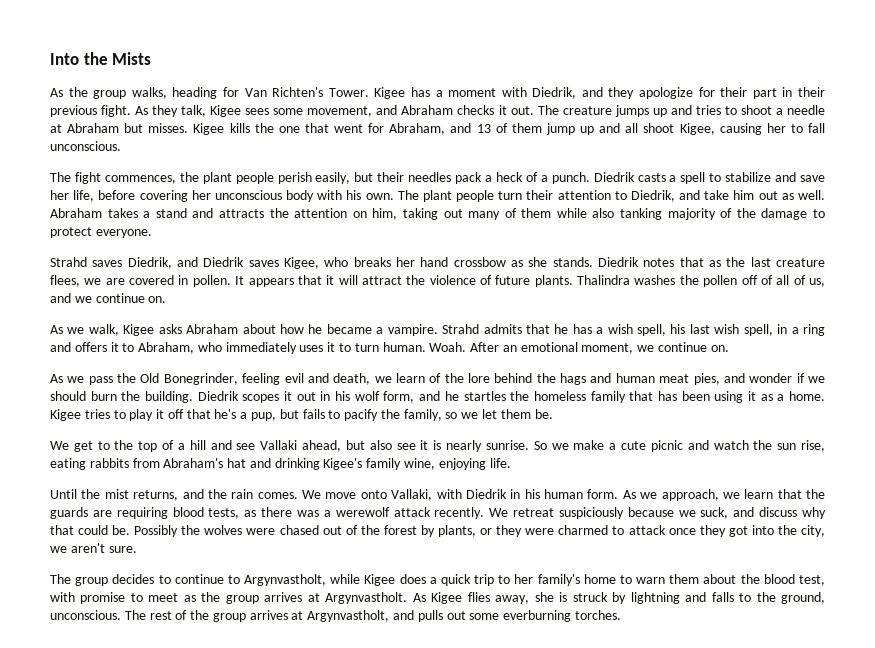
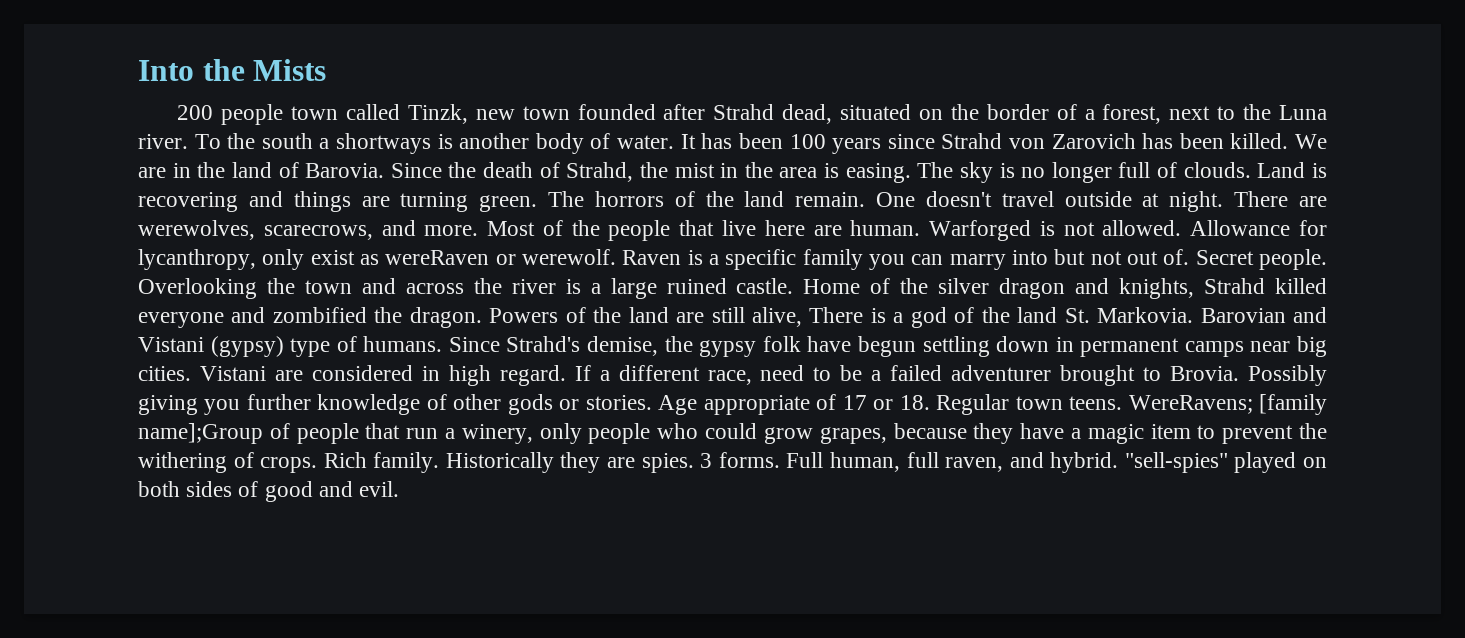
- As the group walks, heading for Van Richten's Tower. Kigee has a moment with Diedrik, and they apologize for their part in their previous fight. As they talk, Kigee sees some movement, and Abraham checks it out. The creature jumps up and tries to shoot a needle at Abraham but misses. Kigee kills the one that went for Abraham, and 13 of them jump up and all shoot Kigee, causing her to fall unconscious.
- The fight commences, the plant people perish easily, but their needles pack a heck of a punch. Diedrik casts a spell to stabilize and save her life, before covering her unconscious body with his own. The plant people turn their attention to Diedrik, and take him out as well. Abraham takes a stand and attracts the attention on him, taking out many of them while also tanking majority of the damage to protect everyone.
- Strahd saves Diedrik, and Diedrik saves Kigee, who breaks her hand crossbow as she stands. Diedrik notes that as the last creature flees, we are covered in pollen. It appears that it will attract the violence of future plants. Thalindra washes the pollen off of all of us, and we continue on.
- As we walk, Kigee asks Abraham about how he became a vampire. Strahd admits that he has a wish spell, his last wish spell, in a ring and offers it to Abraham, who immediately uses it to turn human. Woah. After an emotional moment, we continue on.
- As we pass the Old Bonegrinder, feeling evil and death, we learn of the lore behind the hags and human meat pies, and wonder if we should burn the building. Diedrik scopes it out in his wolf form, and he startles the homeless family that has been using it as a home. Kigee tries to play it off that he's a pup, but fails to pacify the family, so we let them be.
- We get to the top of a hill and see Vallaki ahead, but also see it is nearly sunrise. So we make a cute picnic and watch the sun rise, eating rabbits from Abraham's hat and drinking Kigee's family wine, enjoying life.
- Until the mist returns, and the rain comes. We move onto Vallaki, with Diedrik in his human form. As we approach, we learn that the guards are requiring blood tests, as there was a werewolf attack recently. We retreat suspiciously because we suck, and discuss why that could be. Possibly the wolves were chased out of the forest by plants, or they were charmed to attack once they got into the city, we aren't sure.
- The group decides to continue to Argynvastholt, while Kigee does a quick trip to her family's home to warn them about the blood test, with promise to meet as the group arrives at Argynvastholt. As Kigee flies away, she is struck by lightning and falls to the ground, unconscious. The rest of the group arrives at Argynvastholt, and pulls out some everburning torches.
+ 200 people town called Tinzk, new town founded after Strahd dead, situated on the border of a forest, next to the Luna river. To the south a shortways is another body of water. It has been 100 years since Strahd von Zarovich has been killed. We are in the land of Barovia. Since the death of Strahd, the mist in the area is easing. The sky is no longer full of clouds. Land is recovering and things are turning green. The horrors of the land remain. One doesn't travel outside at night. There are werewolves, scarecrows, and more. Most of the people that live here are human. Warforged is not allowed. Allowance for lycanthropy, only exist as wereRaven or werewolf. Raven is a specific family you can marry into but not out of. Secret people. Overlooking the town and across the river is a large ruined castle. Home of the silver dragon and knights, Strahd killed everyone and zombified the dragon. Powers of the land are still alive, There is a god of the land St. Markovia. Barovian and Vistani (gypsy) type of humans. Since Strahd's demise, the gypsy folk have begun settling down in permanent camps near big cities. Vistani are considered in high regard. If a different race, need to be a failed adventurer brought to Brovia. Possibly giving you further knowledge of other gods or stories. Age appropriate of 17 or 18. Regular town teens. WereRavens; [family name];Group of people that run a winery, only people who could grow grapes, because they have a magic item to prevent the withering of crops. Rich family. Historically they are spies. 3 forms. Full human, full raven, and hybrid. "sell-spies" played on both sides of good and evil.

